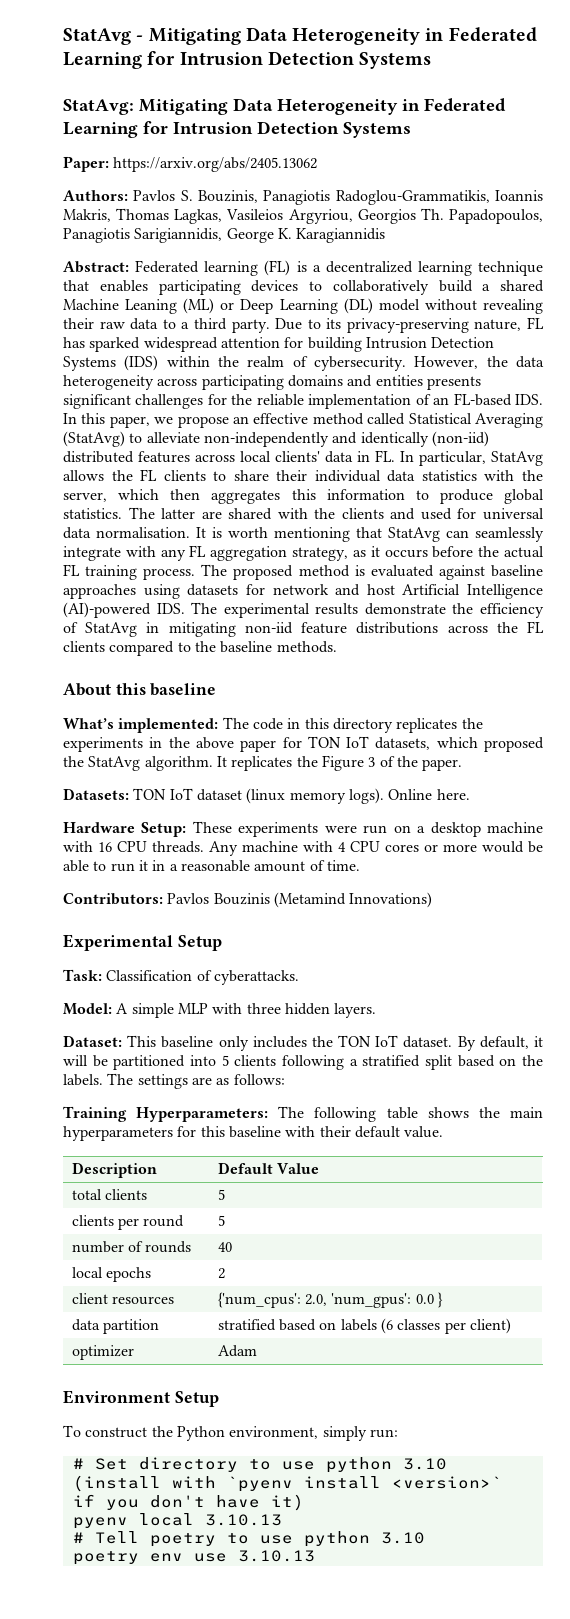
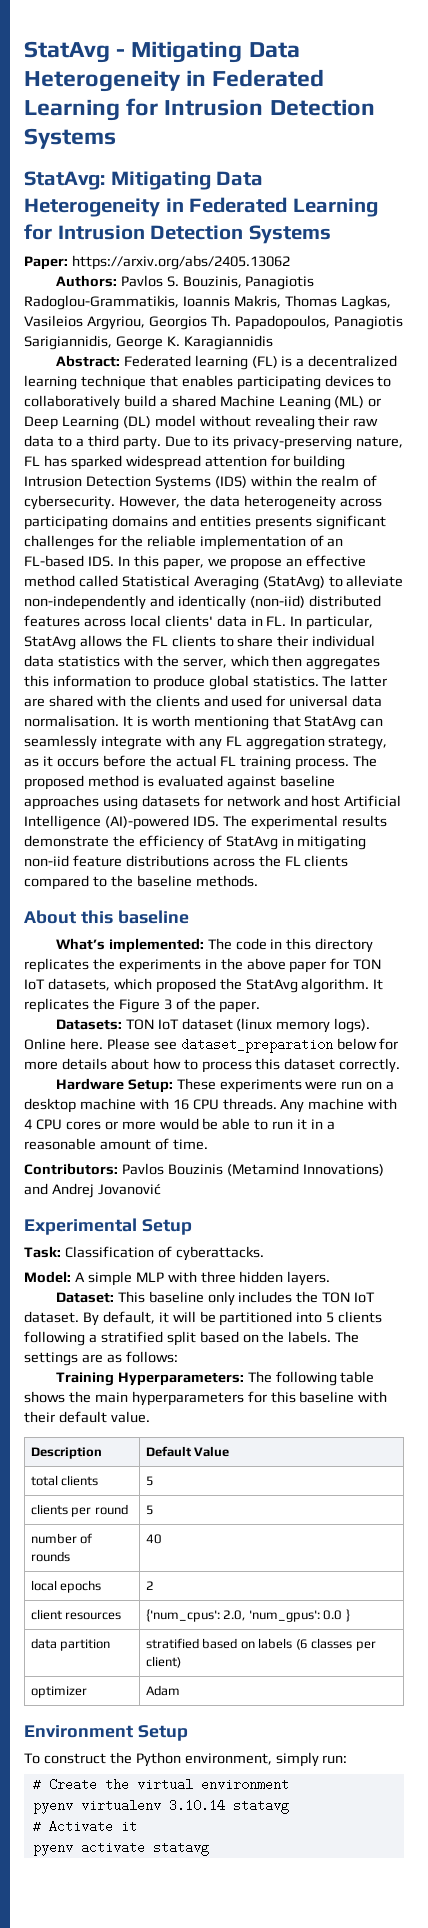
+ Please see dataset_preparation below for more details about how to process this dataset correctly.
- Contributors: Pavlos Bouzinis (Metamind Innovations)
+ Contributors: Pavlos Bouzinis (Metamind Innovations) and Andrej Jovanović
- # Set directory to use python 3.10 (install with `pyenv install <version>` if you don't have it)
- pyenv local 3.10.13
- # Tell poetry to use python 3.10
- poetry env use 3.10.13
+ # Create the virtual environment
+ pyenv virtualenv 3.10.14 statavg
+ # Activate it
+ pyenv activate statavg

